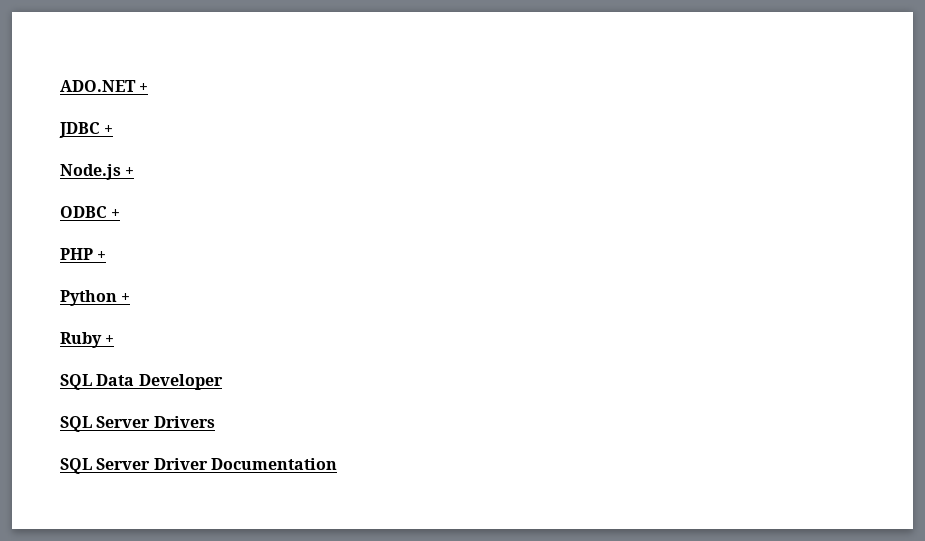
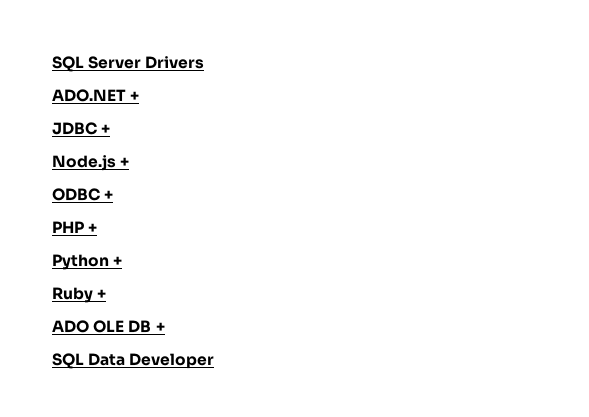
+ SQL Server Drivers
+ ADO OLE DB +
- SQL Server Drivers
- SQL Server Driver Documentation

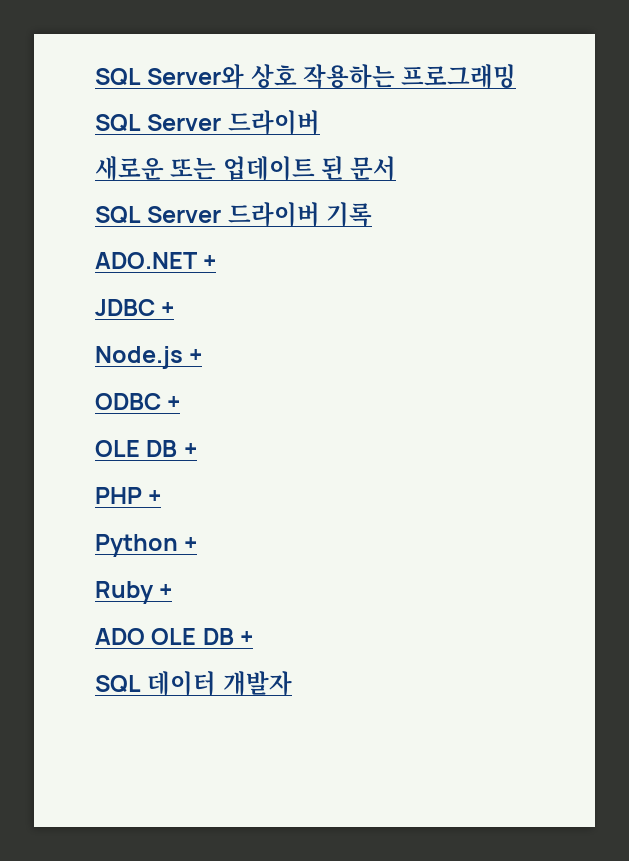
- SQL Server Drivers
+ SQL Server와 상호 작용하는 프로그래밍
+ SQL Server 드라이버
+ 새로운 또는 업데이트 된 문서
+ SQL Server 드라이버 기록
  ODBC +
+ OLE DB +
- SQL Data Developer
+ SQL 데이터 개발자

